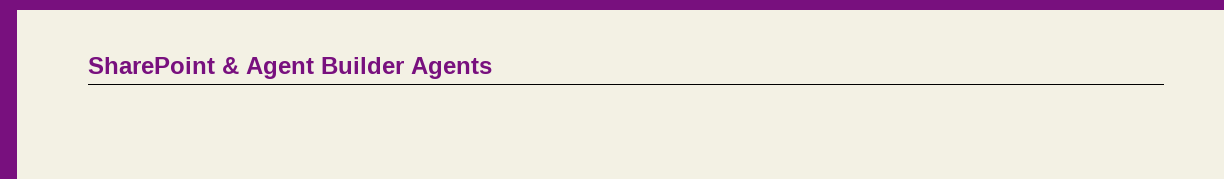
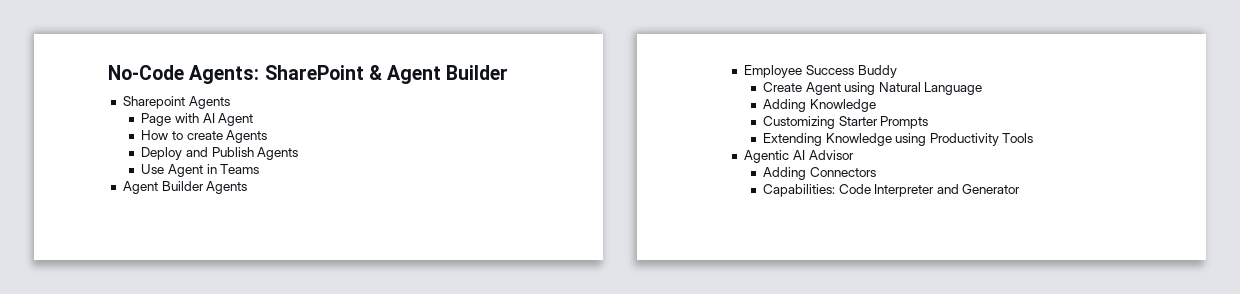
- SharePoint & Agent Builder Agents
+ No-Code Agents: SharePoint & Agent Builder
+ Sharepoint Agents
+ Page with AI Agent
+ How to create Agents
+ Deploy and Publish Agents
+ Use Agent in Teams
+ Agent Builder Agents
+ Employee Success Buddy
+ Create Agent using Natural Language
+ Adding Knowledge
+ Customizing Starter Prompts
+ Extending Knowledge using Productivity Tools
+ Agentic AI Advisor
+ Adding Connectors
+ Capabilities: Code Interpreter and Generator

